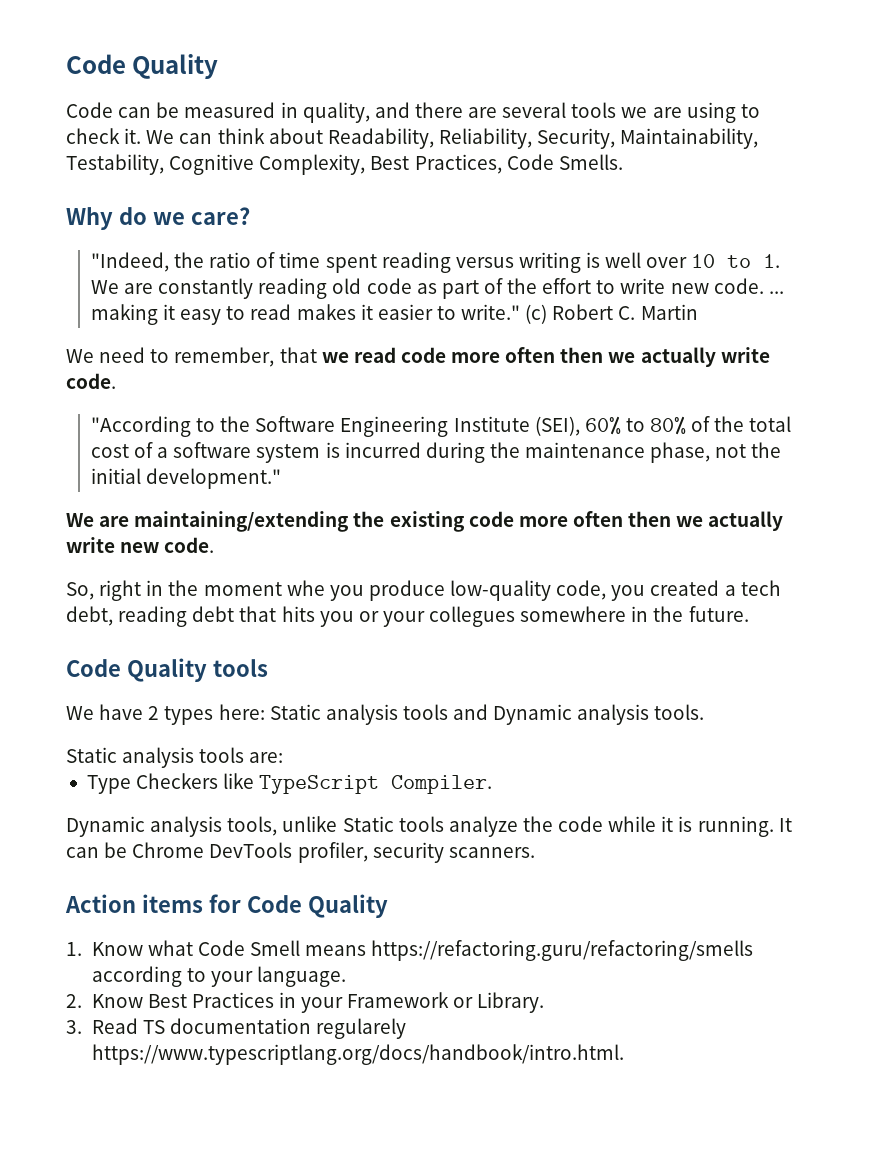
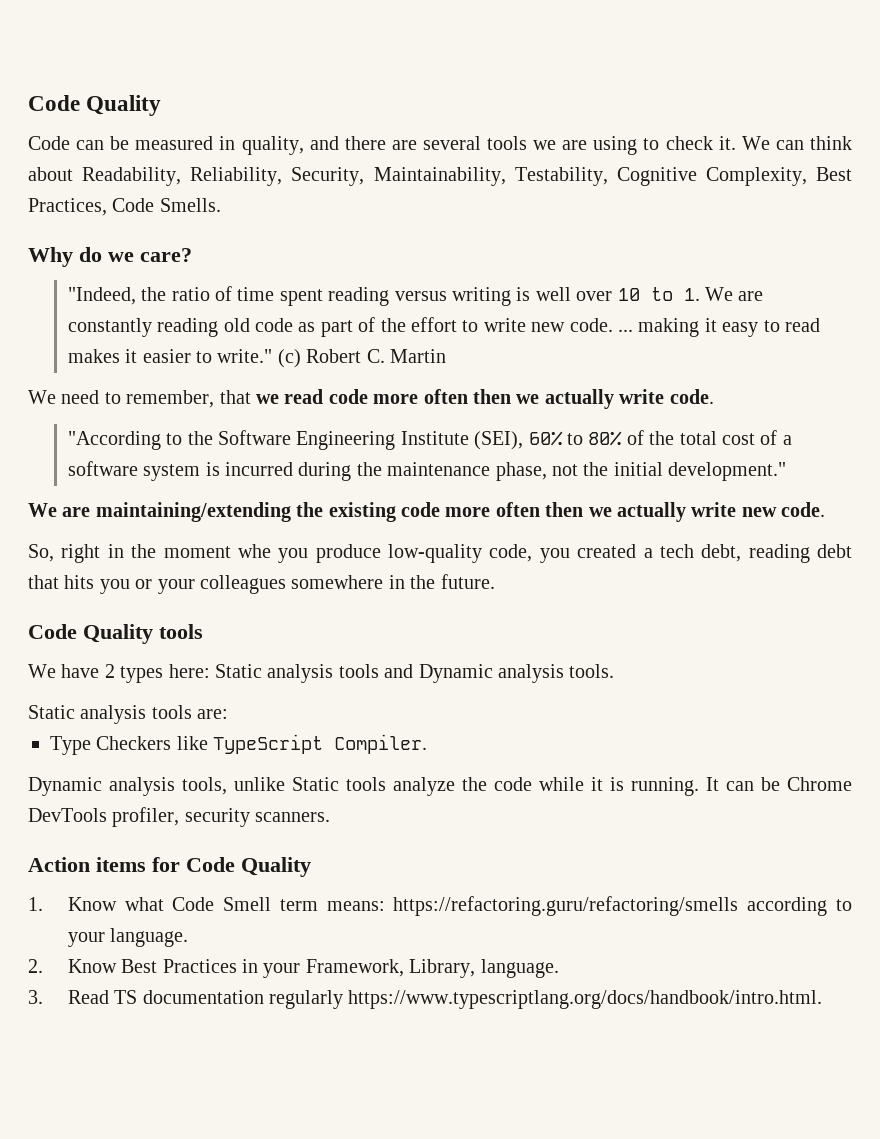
- So, right in the moment whe you produce low-quality code, you created a tech debt, reading debt that hits you or your collegues somewhere in the future.
+ So, right in the moment whe you produce low-quality code, you created a tech debt, reading debt that hits you or your colleagues somewhere in the future.
- 1. Know what Code Smell means https://refactoring.guru/refactoring/smells according to your language.
+ 1. Know what Code Smell term means: https://refactoring.guru/refactoring/smells according to your language.
- 2. Know Best Practices in your Framework or Library.
+ 2. Know Best Practices in your Framework, Library, language.
- 3. Read TS documentation regularely https://www.typescriptlang.org/docs/handbook/intro.html.
+ 3. Read TS documentation regularly https://www.typescriptlang.org/docs/handbook/intro.html.

